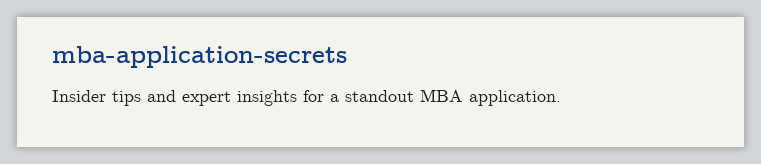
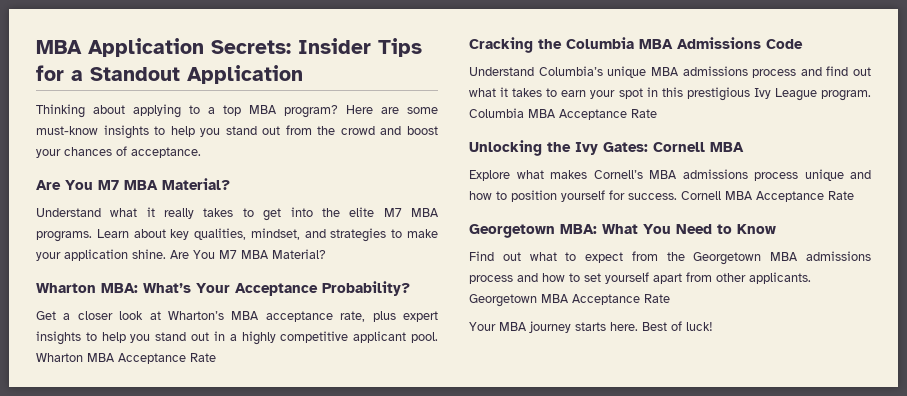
- mba-application-secrets
- Insider tips and expert insights for a standout MBA application.
+ MBA Application Secrets: Insider Tips for a Standout Application
+ Thinking about applying to a top MBA program? Here are some must-know insights to help you stand out from the crowd and boost your chances of acceptance.
+ Are You M7 MBA Material?
+ Understand what it really takes to get into the elite M7 MBA programs. Learn about key qualities, mindset, and strategies to make your application shine. Are You M7 MBA Material?
+ Wharton MBA: What’s Your Acceptance Probability?
+ Get a closer look at Wharton’s MBA acceptance rate, plus expert insights to help you stand out in a highly competitive applicant pool. Wharton MBA Acceptance Rate
+ Cracking the Columbia MBA Admissions Code
+ Understand Columbia’s unique MBA admissions process and find out what it takes to earn your spot in this prestigious Ivy League program. Columbia MBA Acceptance Rate
+ Unlocking the Ivy Gates: Cornell MBA
+ Explore what makes Cornell’s MBA admissions process unique and how to position yourself for success. Cornell MBA Acceptance Rate
+ Georgetown MBA: What You Need to Know
+ Find out what to expect from the Georgetown MBA admissions process and how to set yourself apart from other applicants. Georgetown MBA Acceptance Rate
+ Your MBA journey starts here. Best of luck!

